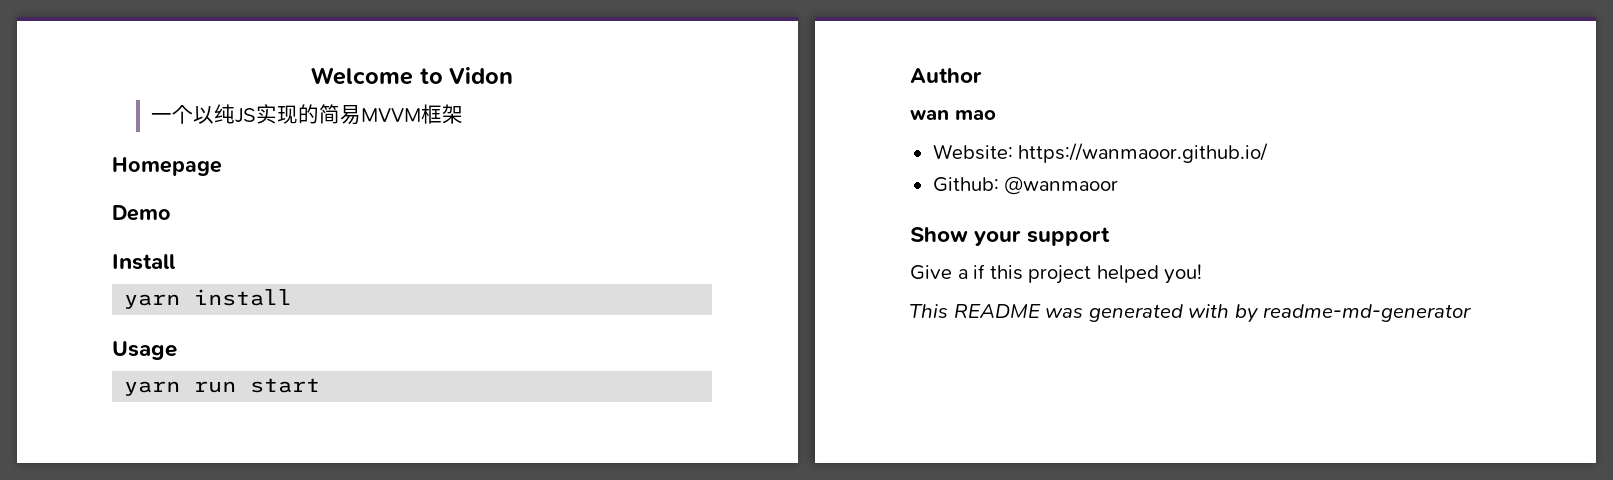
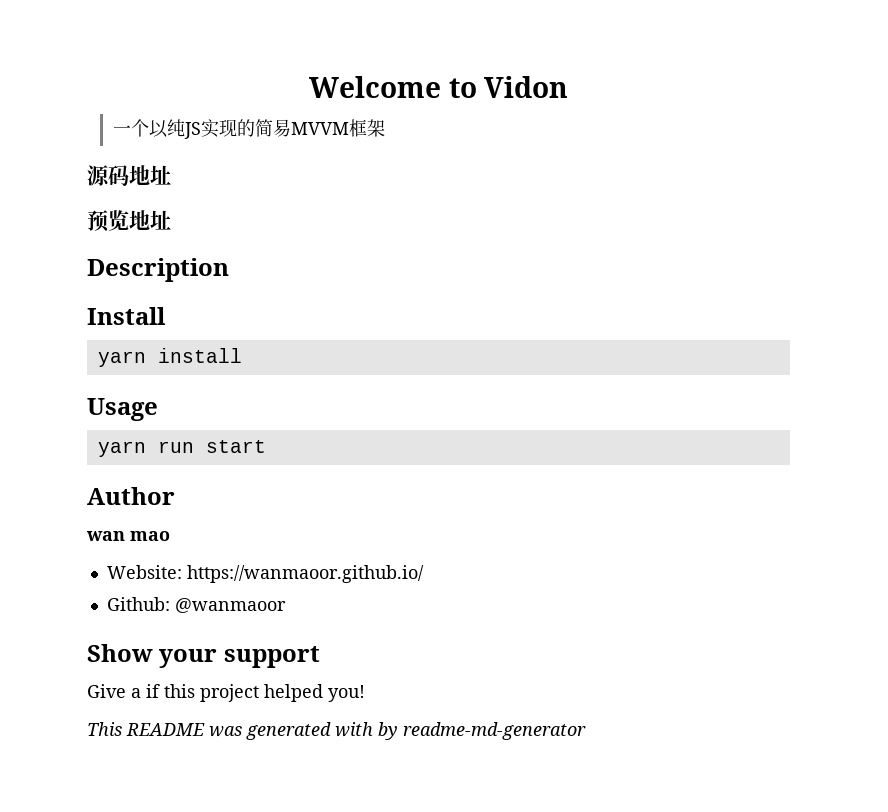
- Homepage
- Demo
+ 源码地址
+ 预览地址
+ Description

